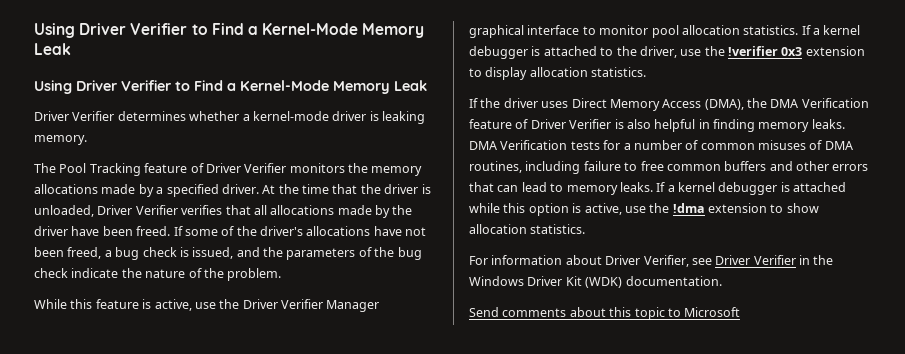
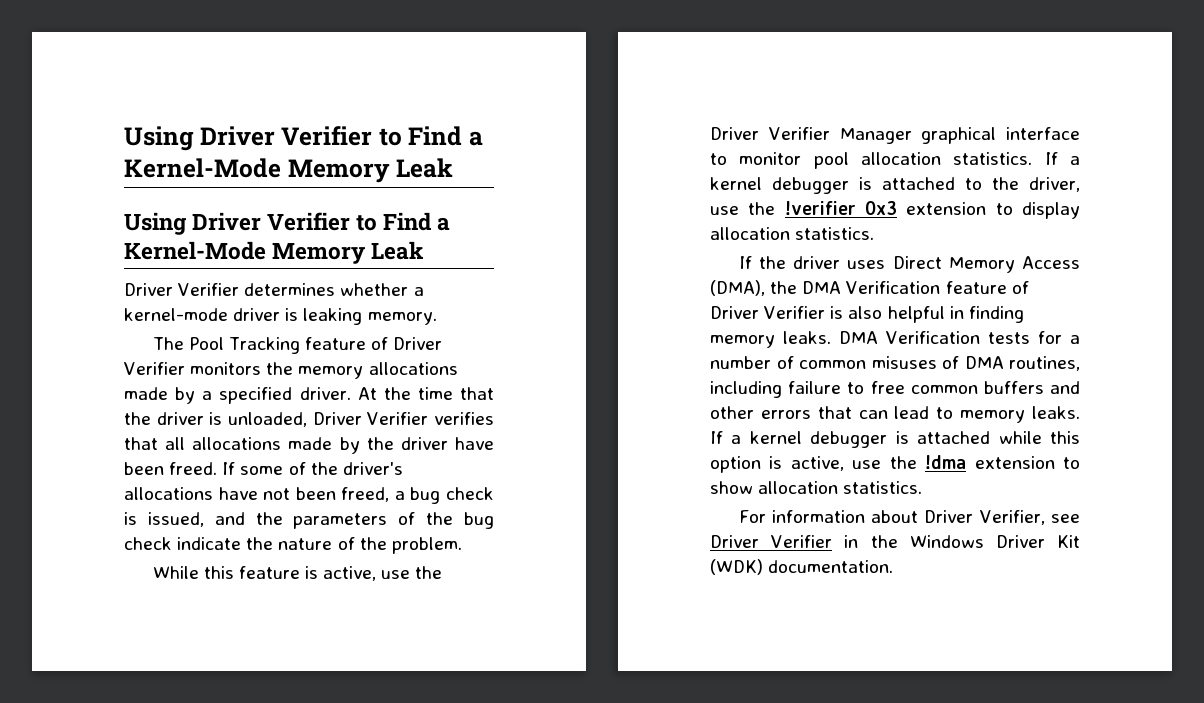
- Send comments about this topic to Microsoft

